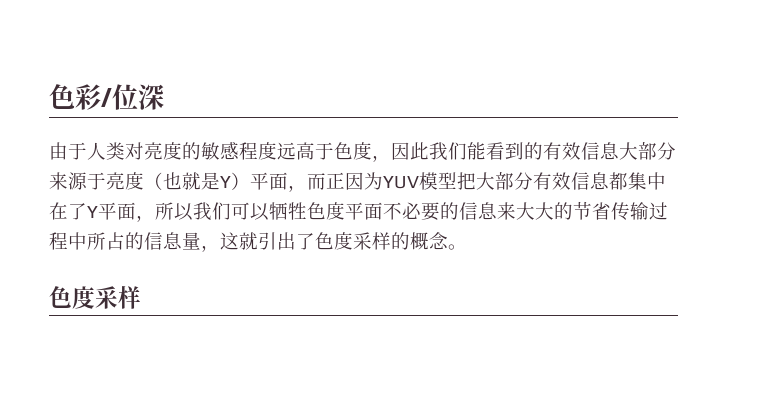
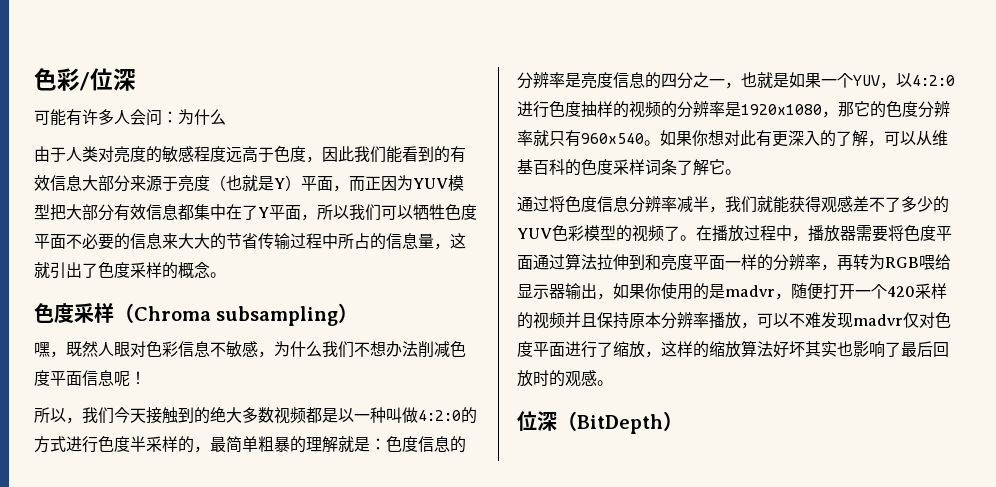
+ 可能有许多人会问：为什么
  由于人类对亮度的敏感程度远高于色度，因此我们能看到的有效信息大部分来源于亮度（也就是Y）平面，而正因为YUV模型把大部分有效信息都集中在了Y平面，所以我们可以牺牲色度平面不必要的信息来大大的节省传输过程中所占的信息量，这就引出了色度采样的概念。
- 色度采样
+ 色度采样（Chroma subsampling）
+ 嘿，既然人眼对色彩信息不敏感，为什么我们不想办法削减色度平面信息呢！
+ 所以，我们今天接触到的绝大多数视频都是以一种叫做4:2:0的方式进行色度半采样的，最简单粗暴的理解就是：色度信息的分辨率是亮度信息的四分之一，也就是如果一个YUV，以4:2:0进行色度抽样的视频的分辨率是1920x1080，那它的色度分辨率就只有960x540。如果你想对此有更深入的了解，可以从维基百科的色度采样词条了解它。
+ 通过将色度信息分辨率减半，我们就能获得观感差不了多少的YUV色彩模型的视频了。在播放过程中，播放器需要将色度平面通过算法拉伸到和亮度平面一样的分辨率，再转为RGB喂给显示器输出，如果你使用的是madvr，随便打开一个420采样的视频并且保持原本分辨率播放，可以不难发现madvr仅对色度平面进行了缩放，这样的缩放算法好坏其实也影响了最后回放时的观感。
+ 位深（BitDepth）

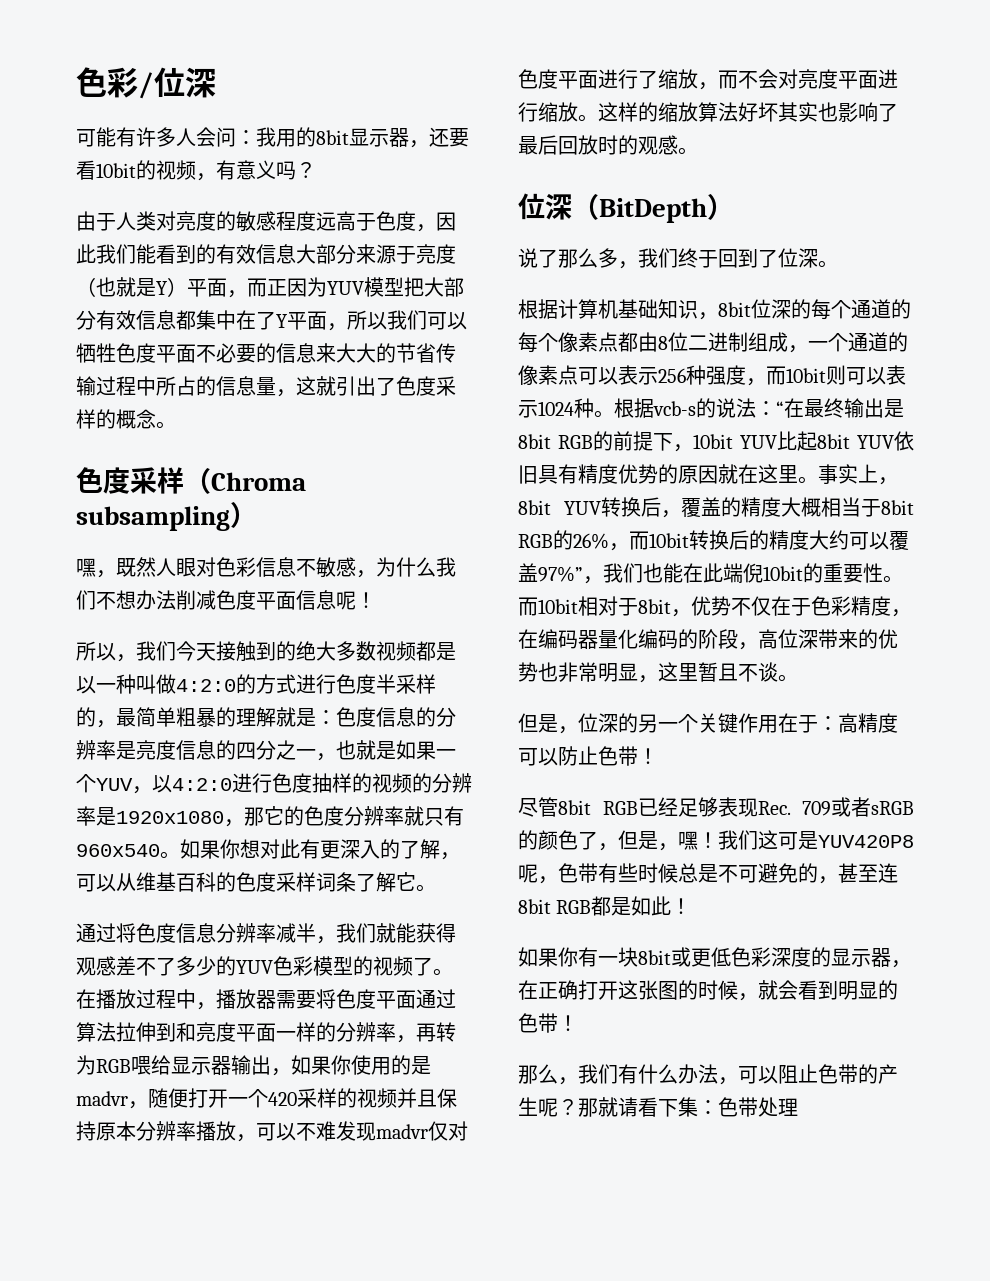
- 可能有许多人会问：为什么
+ 可能有许多人会问：我用的8bit显示器，还要看10bit的视频，有意义吗？
- 在播放过程中，播放器需要将色度平面通过算法拉伸到和亮度平面一样的分辨率，再转为RGB喂给显示器输出，如果你使用的是madvr，随便打开一个420采样的视频并且保持原本分辨率播放，可以不难发现madvr仅对色度平面进行了缩放，这样的缩放算法好坏其实也影响了最后回放时的观感。
+ 在播放过程中，播放器需要将色度平面通过算法拉伸到和亮度平面一样的分辨率，再转为RGB喂给显示器输出，如果你使用的是madvr，随便打开一个420采样的视频并且保持原本分辨率播放，可以不难发现madvr仅对色度平面进行了缩放，而不会对亮度平面进行缩放。这样的缩放算法好坏其实也影响了最后回放时的观感。
+ 说了那么多，我们终于回到了位深。
+ 根据计算机基础知识，8bit位深的每个通道的每个像素点都由8位二进制组成，一个通道的像素点可以表示256种强度，而10bit则可以表示1024种。根据vcb-s的说法：“在最终输出是8bit RGB的前提下，10bit YUV比起8bit YUV依旧具有精度优势的原因就在这里。事实上，8bit YUV转换后，覆盖的精度大概相当于8bit RGB的26%，而10bit转换后的精度大约可以覆盖97%”，我们也能在此端倪10bit的重要性。而10bit相对于8bit，优势不仅在于色彩精度，在编码器量化编码的阶段，高位深带来的优势也非常明显，这里暂且不谈。
+ 但是，位深的另一个关键作用在于：高精度可以防止色带！
+ 尽管8bit RGB已经足够表现Rec. 709或者sRGB的颜色了，但是，嘿！我们这可是YUV420P8呢，色带有些时候总是不可避免的，甚至连8bit RGB都是如此！
+ 如果你有一块8bit或更低色彩深度的显示器，在正确打开这张图的时候，就会看到明显的色带！
+ 那么，我们有什么办法，可以阻止色带的产生呢？那就请看下集：色带处理

